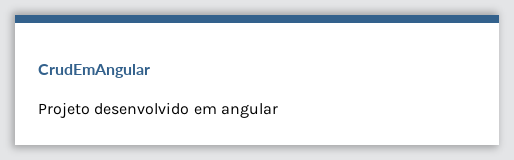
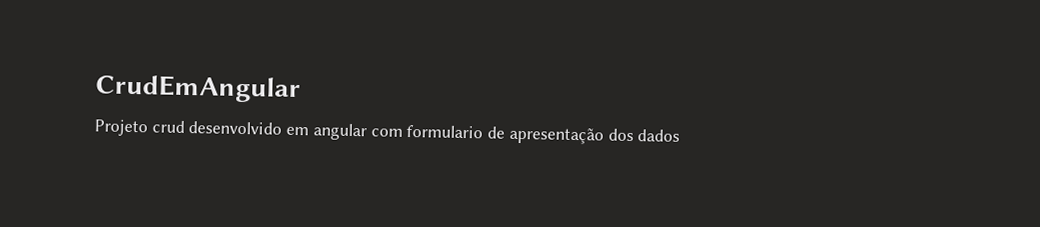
- Projeto desenvolvido em angular
+ Projeto crud desenvolvido em angular com formulario de apresentação dos dados

